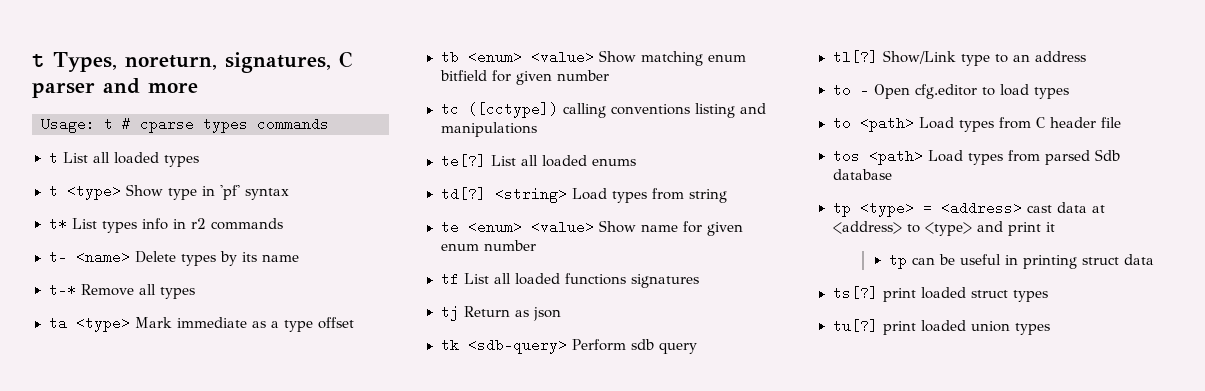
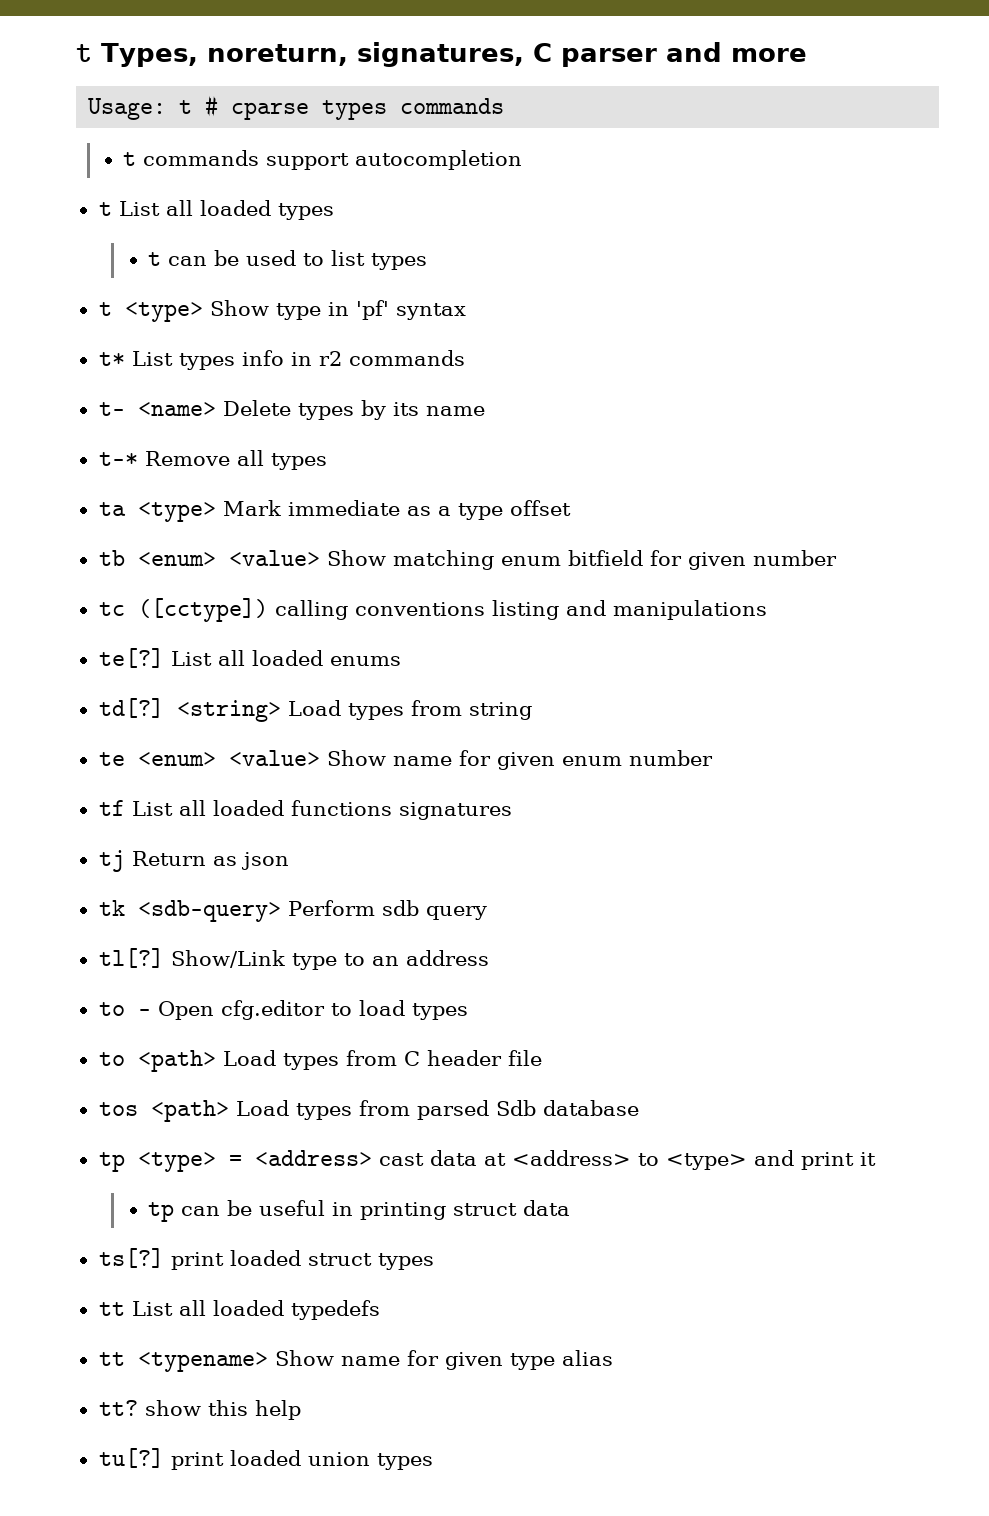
+ t commands support autocompletion
+ t can be used to list types
+ tt List all loaded typedefs
+ tt <typename> Show name for given type alias
+ tt? show this help

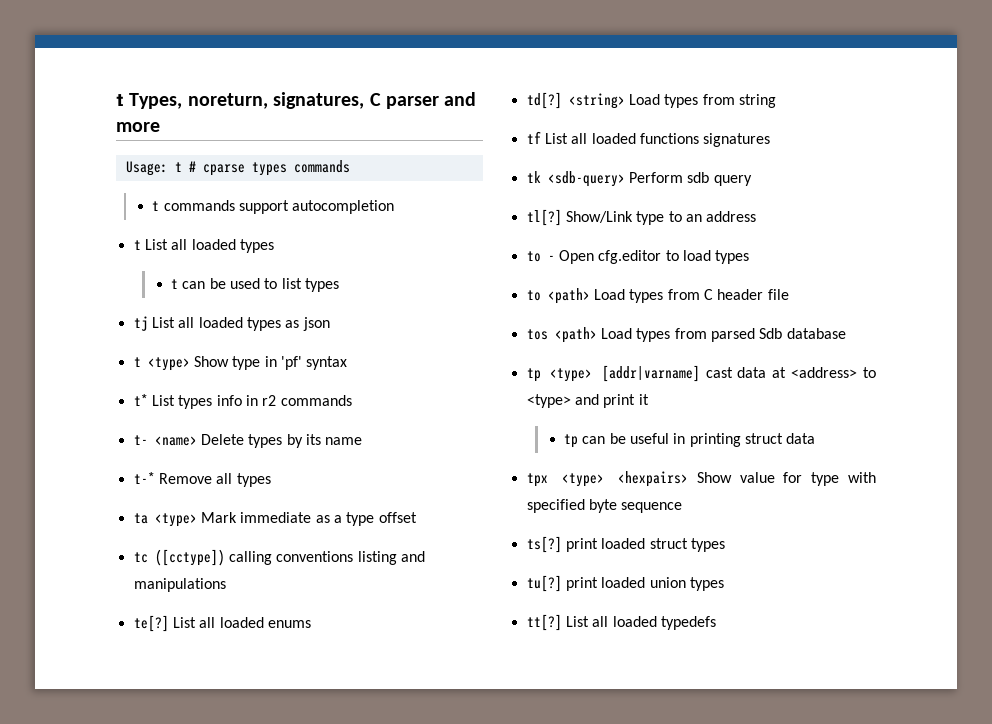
+ tj List all loaded types as json
- tb <enum> <value> Show matching enum bitfield for given number
- te <enum> <value> Show name for given enum number
- tj Return as json
- tp <type> = <address> cast data at <address> to <type> and print it
+ tp <type> [addr|varname] cast data at <address> to <type> and print it
+ tpx <type> <hexpairs> Show value for type with specified byte sequence
- tt List all loaded typedefs
- tt <typename> Show name for given type alias
- tt? show this help
+ tt[?] List all loaded typedefs

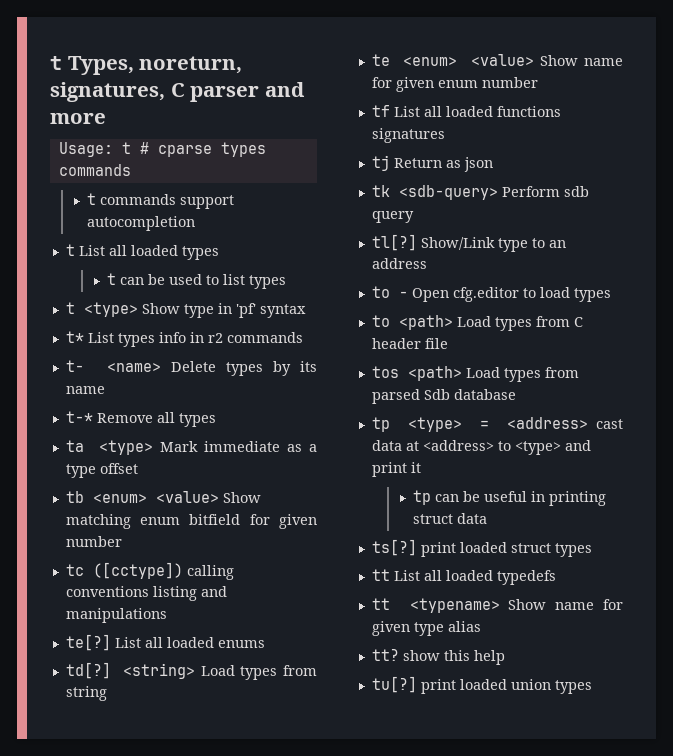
- tj List all loaded types as json
+ tb <enum> <value> Show matching enum bitfield for given number
+ te <enum> <value> Show name for given enum number
+ tj Return as json
- tp <type> [addr|varname] cast data at <address> to <type> and print it
+ tp <type> = <address> cast data at <address> to <type> and print it
- tpx <type> <hexpairs> Show value for type with specified byte sequence
+ tt List all loaded typedefs
+ tt <typename> Show name for given type alias
+ tt? show this help
- tt[?] List all loaded typedefs

